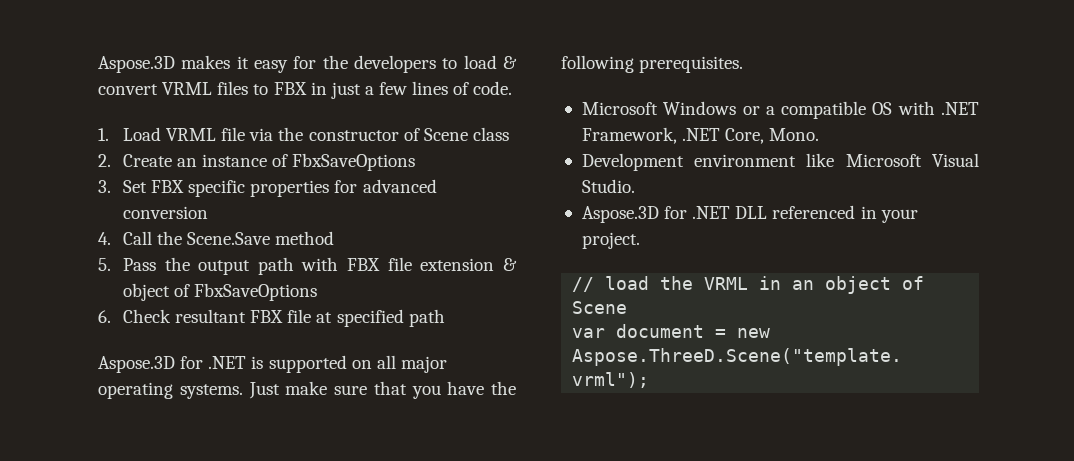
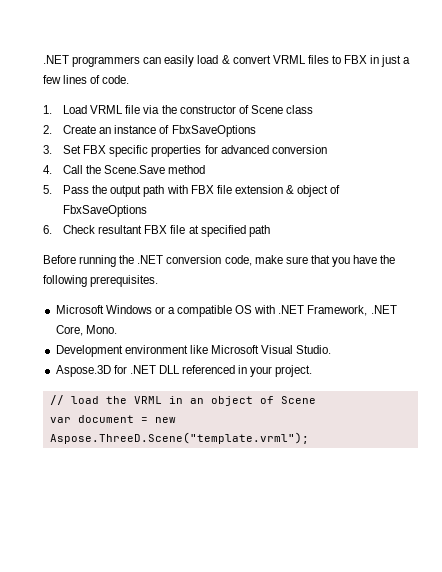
- Aspose.3D makes it easy for the developers to load & convert VRML files to FBX in just a few lines of code.
+ .NET programmers can easily load & convert VRML files to FBX in just a few lines of code.
- Aspose.3D for .NET is supported on all major operating systems. Just make sure that you have the following prerequisites.
+ Before running the .NET conversion code, make sure that you have the following prerequisites.

